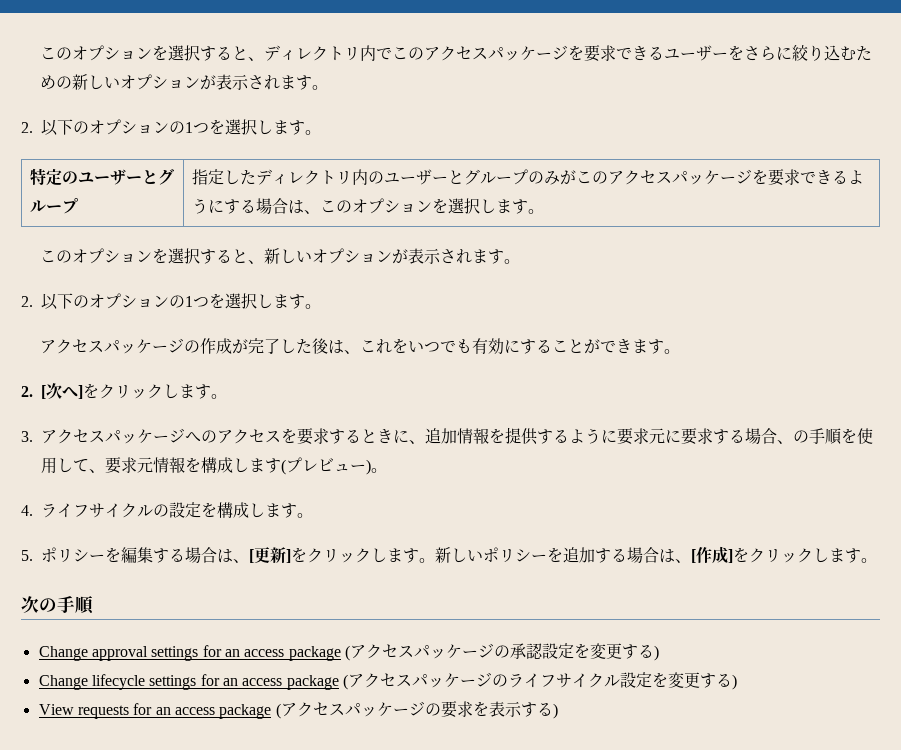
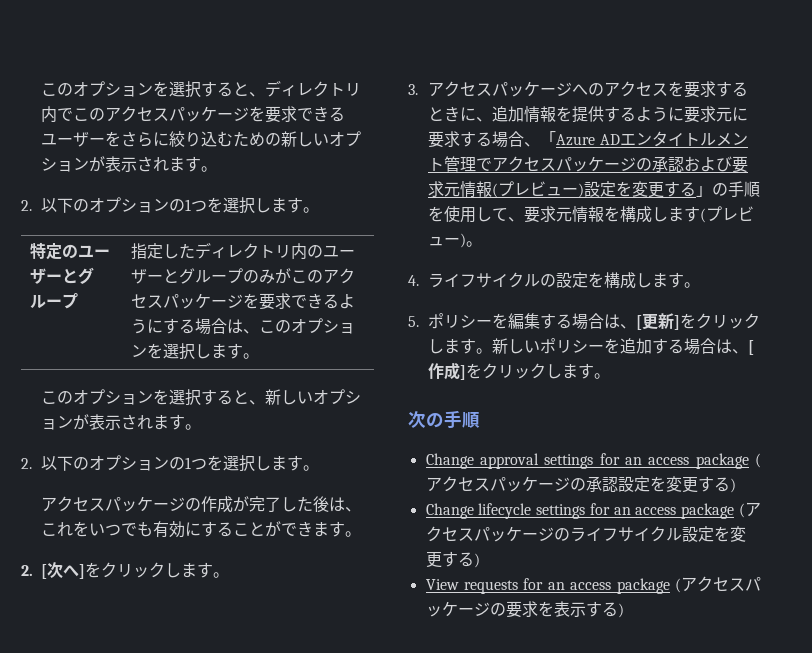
- 3.アクセスパッケージへのアクセスを要求するときに、追加情報を提供するように要求元に要求する場合、の手順を使用して、要求元情報を構成します(プレビュー)。
+ 3.アクセスパッケージへのアクセスを要求するときに、追加情報を提供するように要求元に要求する場合、「Azure ADエンタイトルメント管理でアクセスパッケージの承認および要求元情報(プレビュー)設定を変更する」の手順を使用して、要求元情報を構成します(プレビュー)。

